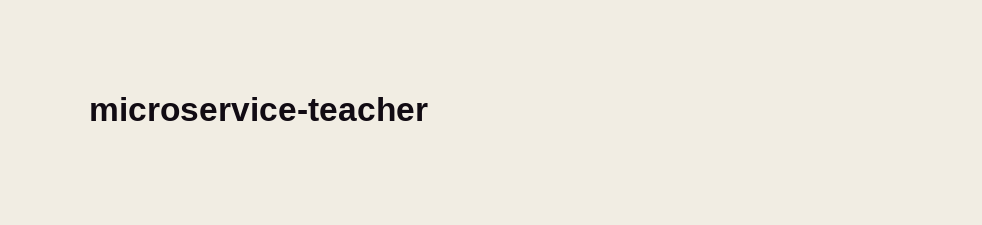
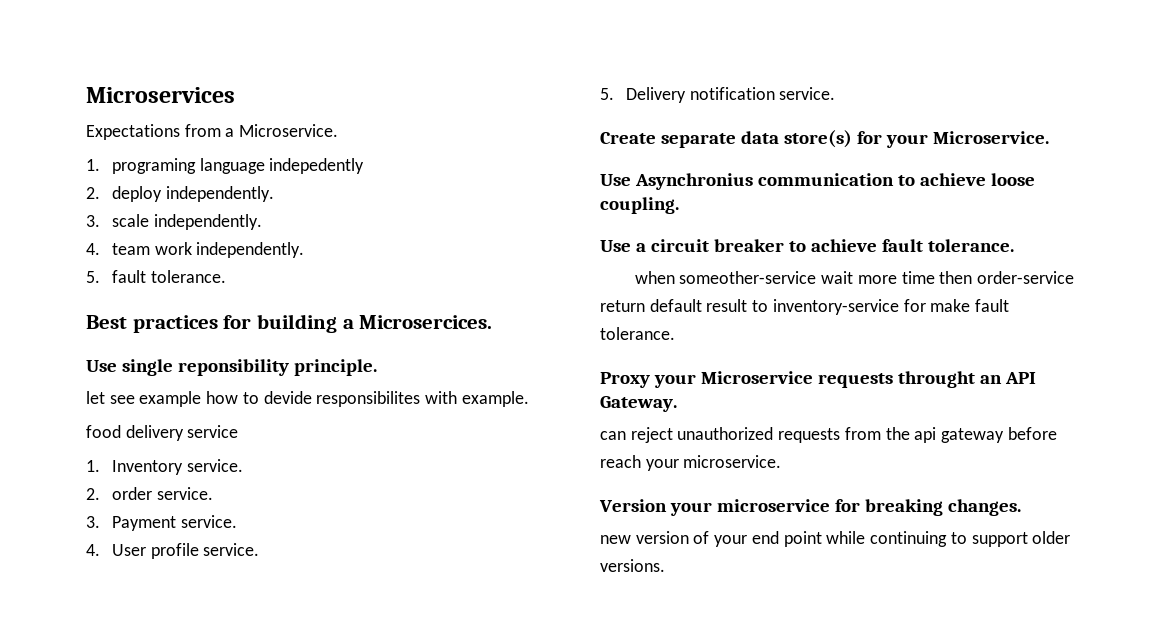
- microservice-teacher
+ Microservices
+ Expectations from a Microservice.
+ 1. programing language indepedently
+ 2. deploy independently.
+ 3. scale independently.
+ 4. team work independently.
+ 5. fault tolerance.
+ Best practices for building a Microsercices.
+ Use single reponsibility principle.
+ let see example how to devide responsibilites with example.
+ food delivery service
+ 1. Inventory service.
+ 2. order service.
+ 3. Payment service.
+ 4. User profile service.
+ 5. Delivery notification service.
+ Create separate data store(s) for your Microservice.
+ Use Asynchronius communication to achieve loose coupling.
+ Use a circuit breaker to achieve fault tolerance.
+ when someother-service wait more time then order-service return default result to inventory-service for make fault tolerance.
+ Proxy your Microservice requests throught an API Gateway.
+ can reject unauthorized requests from the api gateway before reach your microservice.
+ Version your microservice for breaking changes.
+ new version of your end point while continuing to support older versions.

